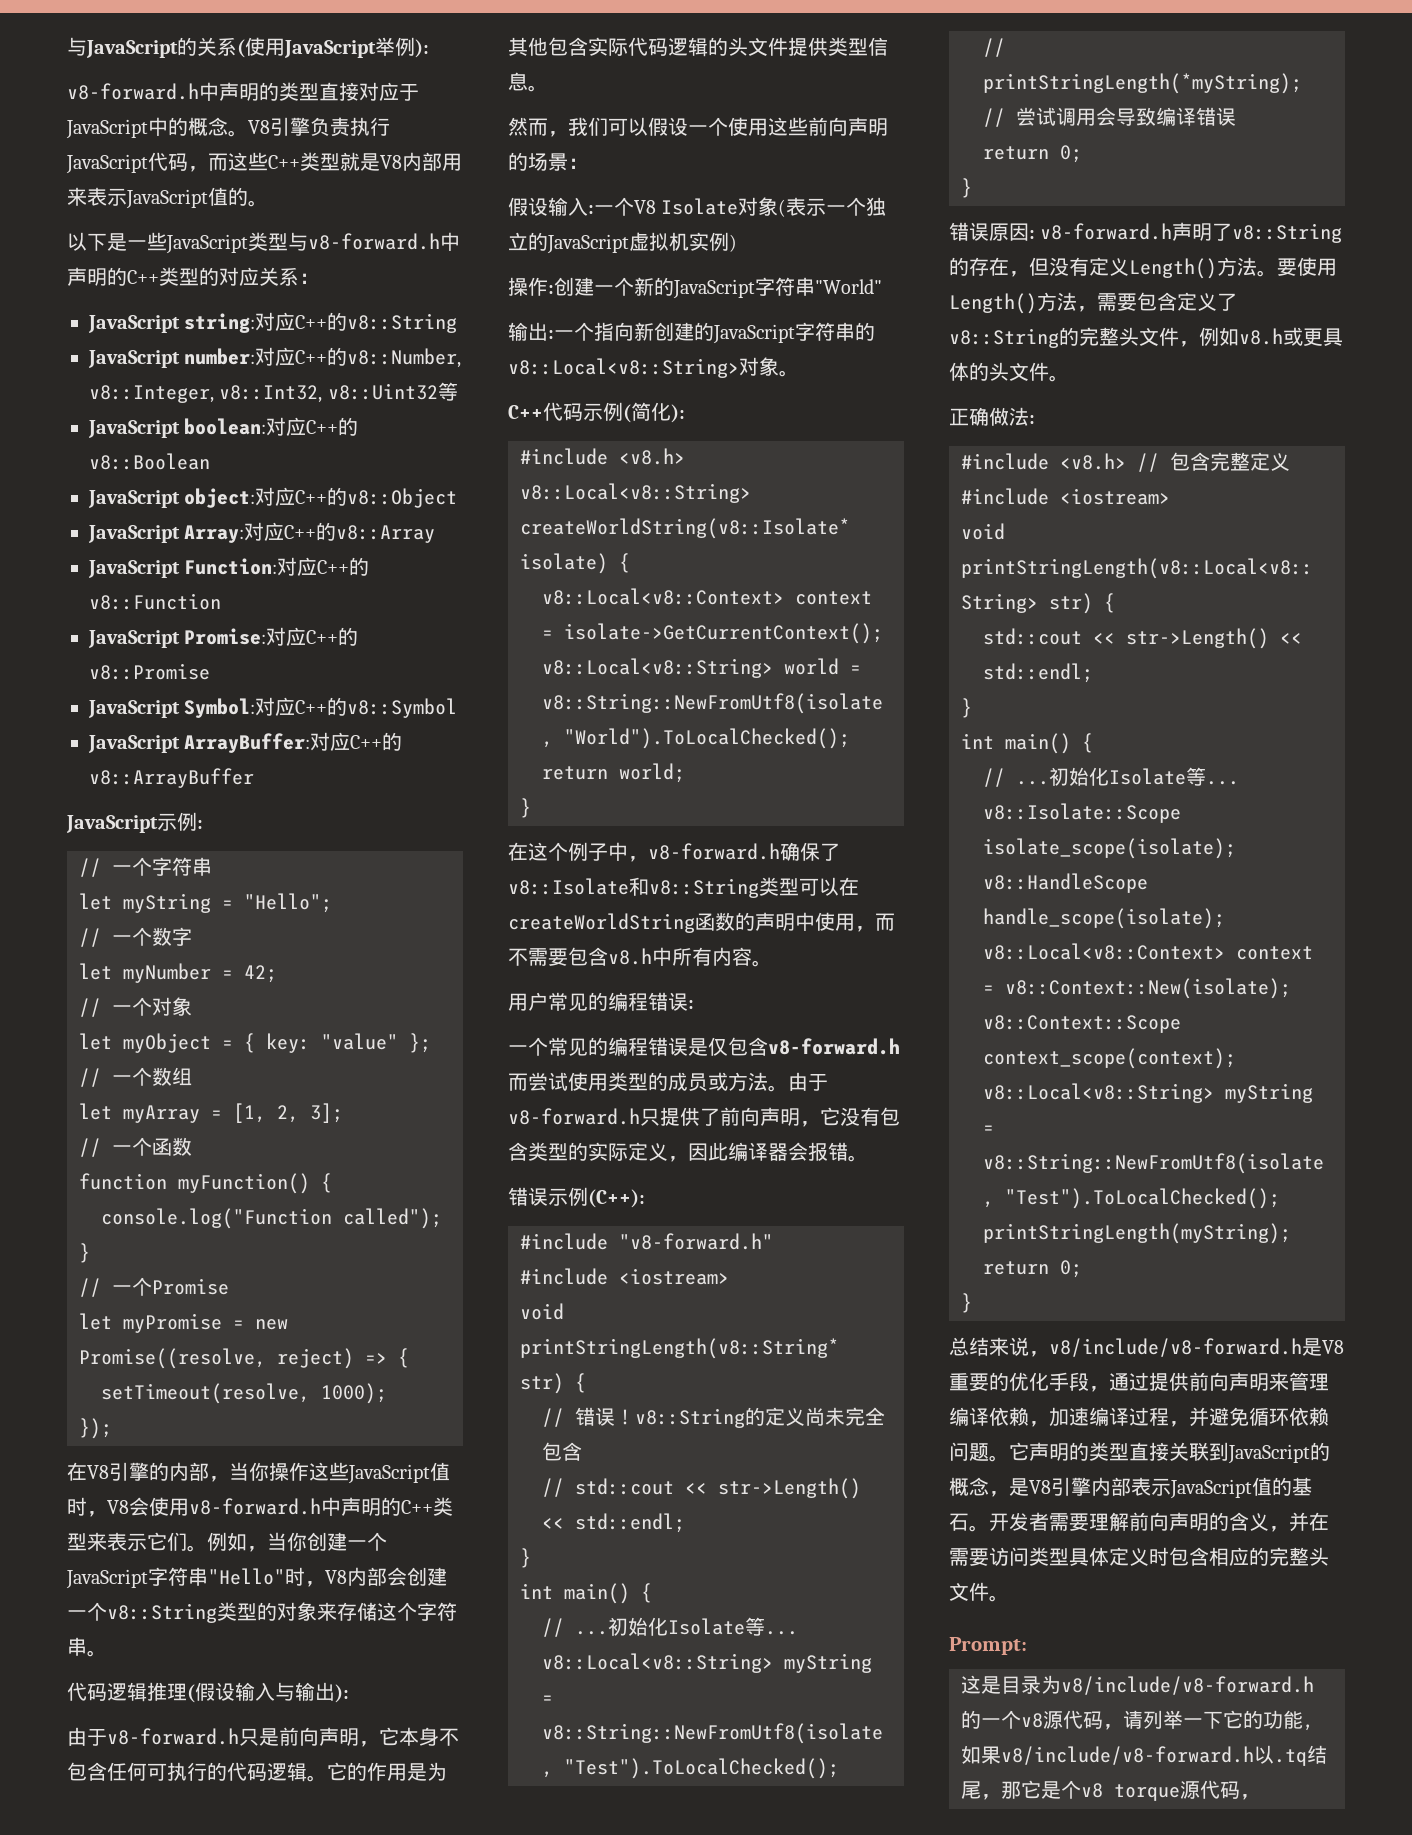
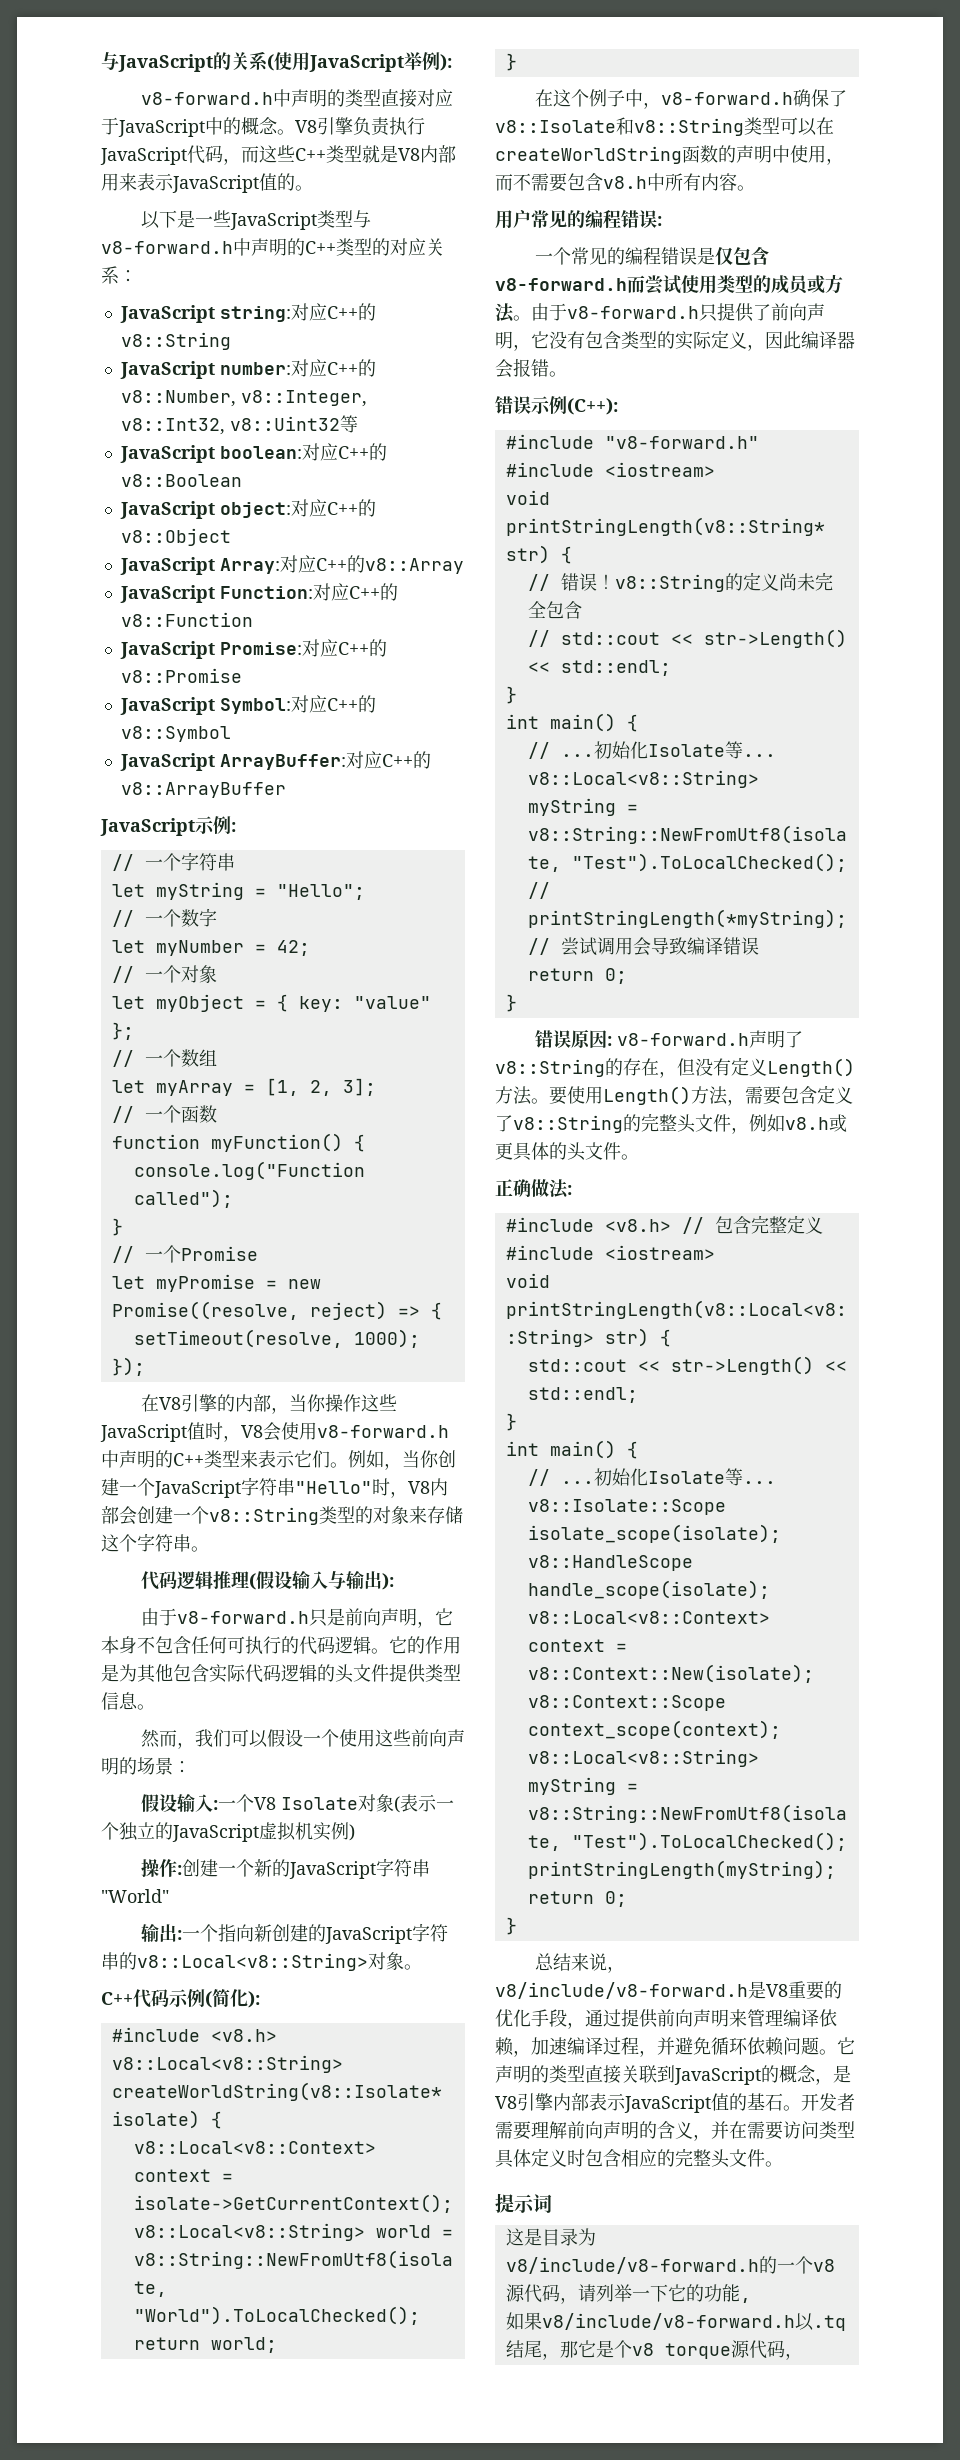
- Prompt:
+ 提示词

